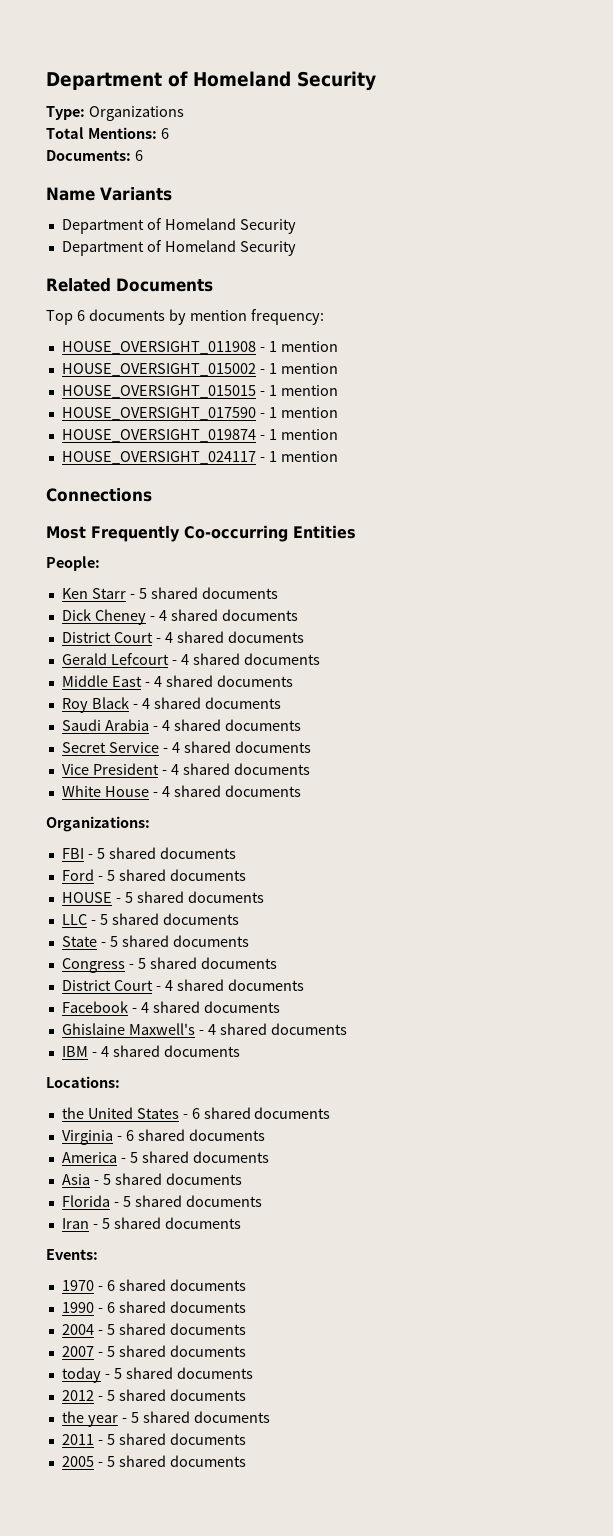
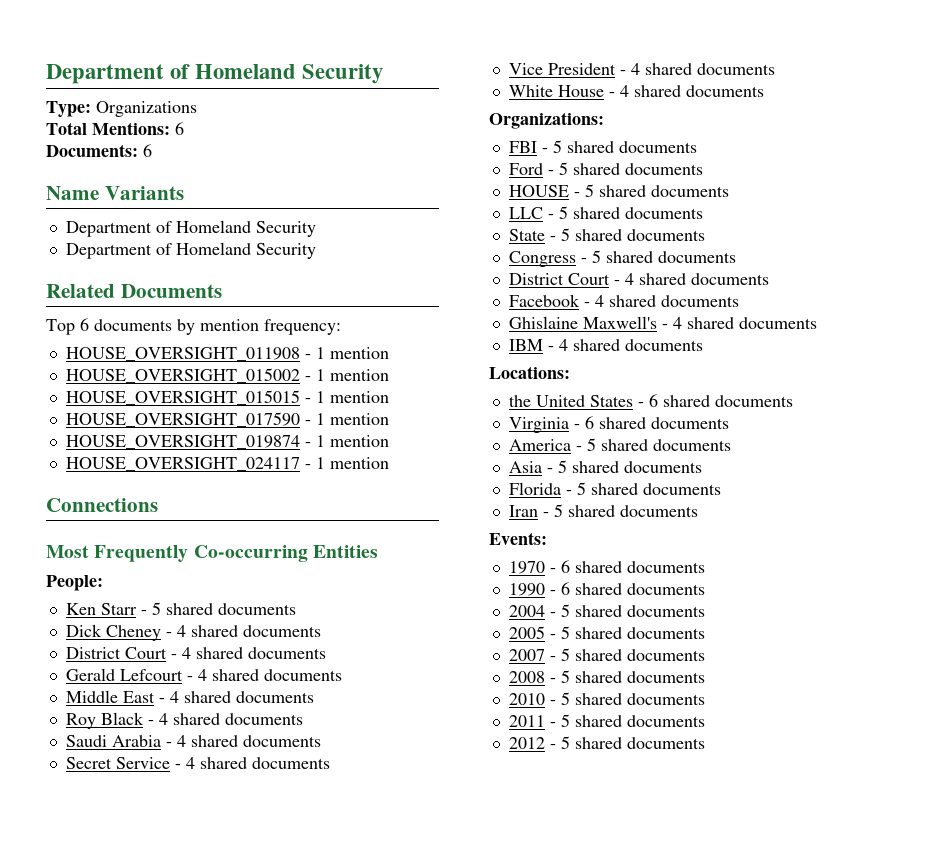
+ 2005 - 5 shared documents
- today - 5 shared documents
- 2012 - 5 shared documents
- the year - 5 shared documents
+ 2008 - 5 shared documents
+ 2010 - 5 shared documents
- 2005 - 5 shared documents
+ 2012 - 5 shared documents

